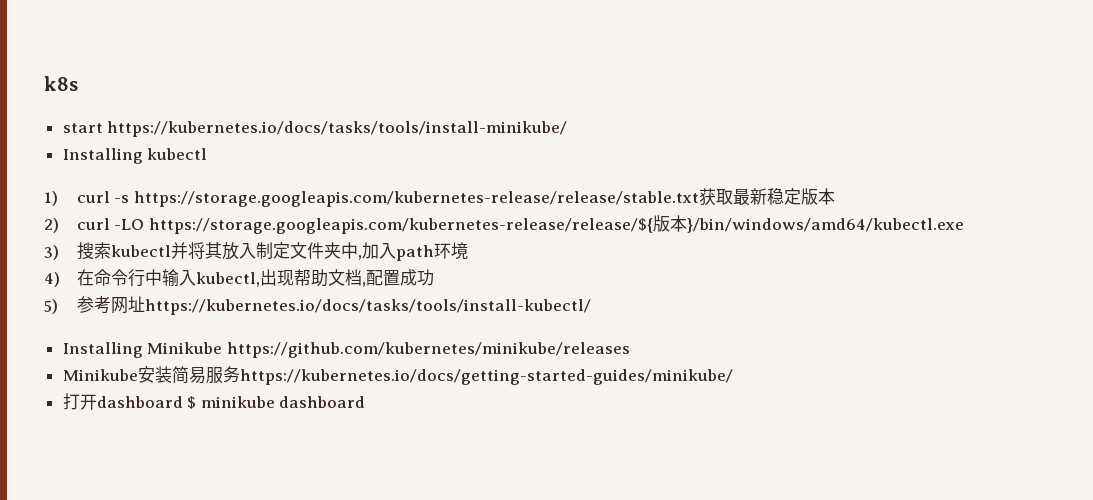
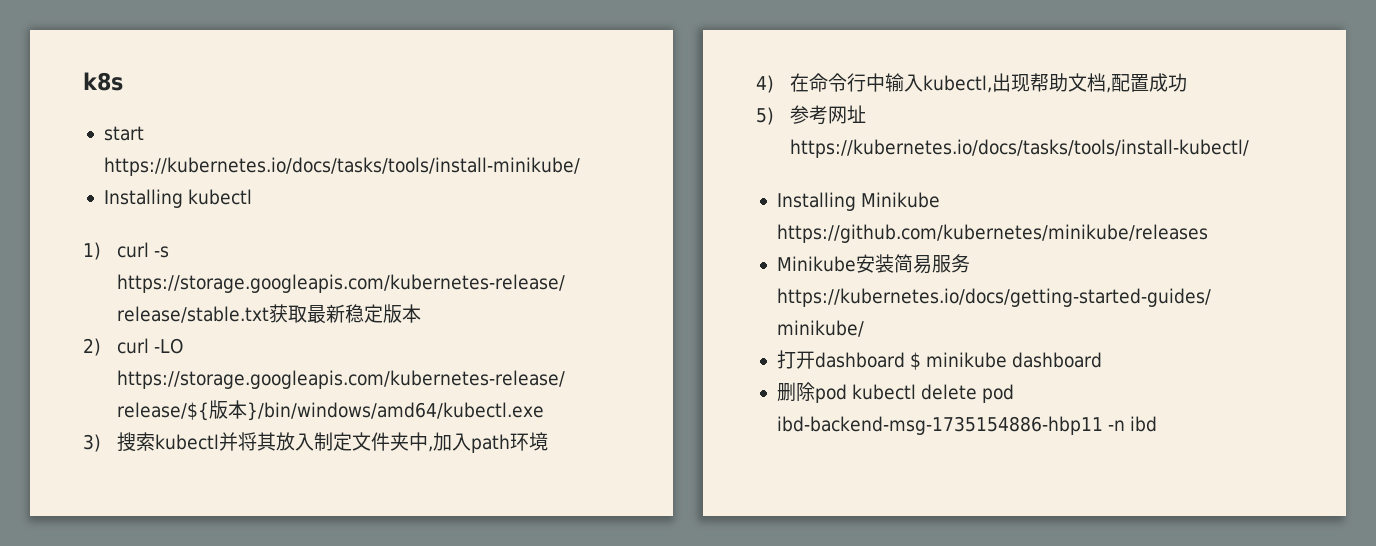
+ 删除pod kubectl delete pod ibd-backend-msg-1735154886-hbp11 -n ibd

